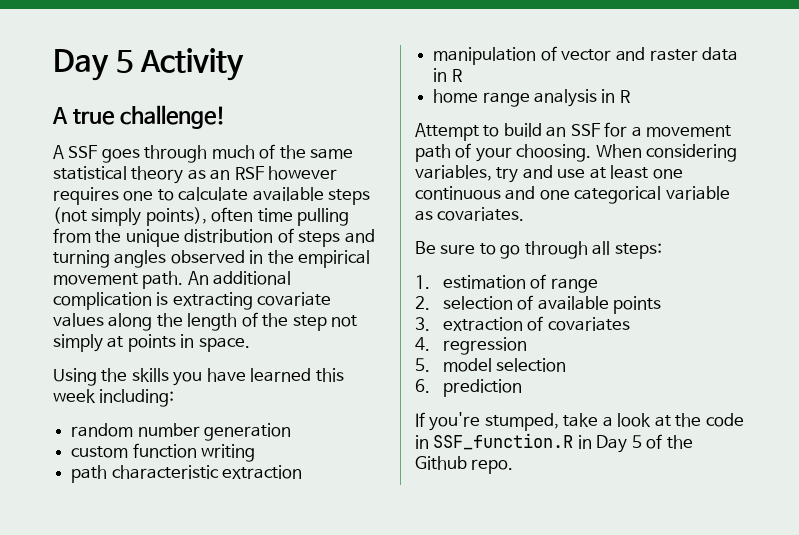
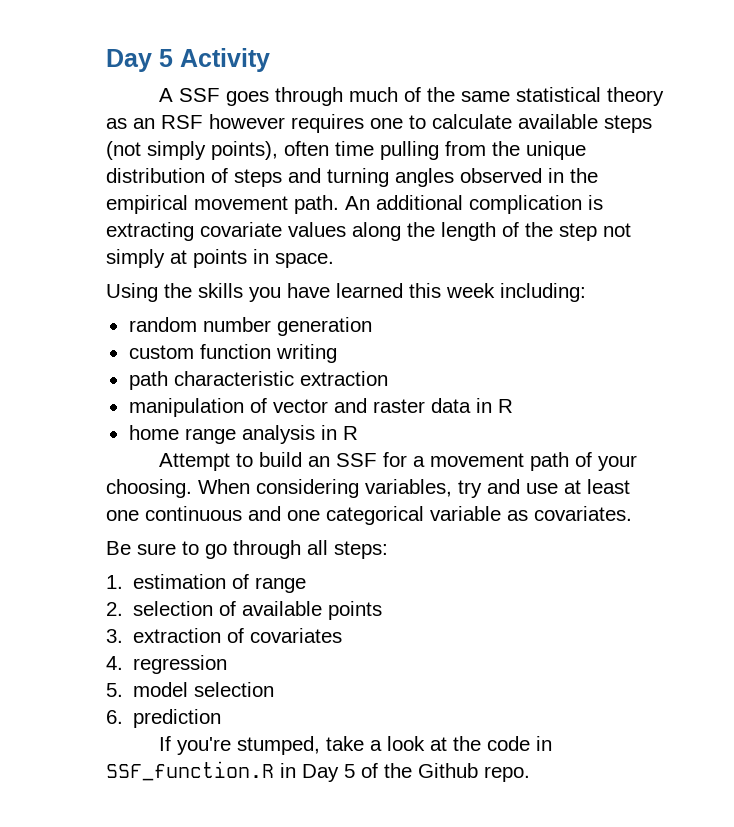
- A true challenge!

